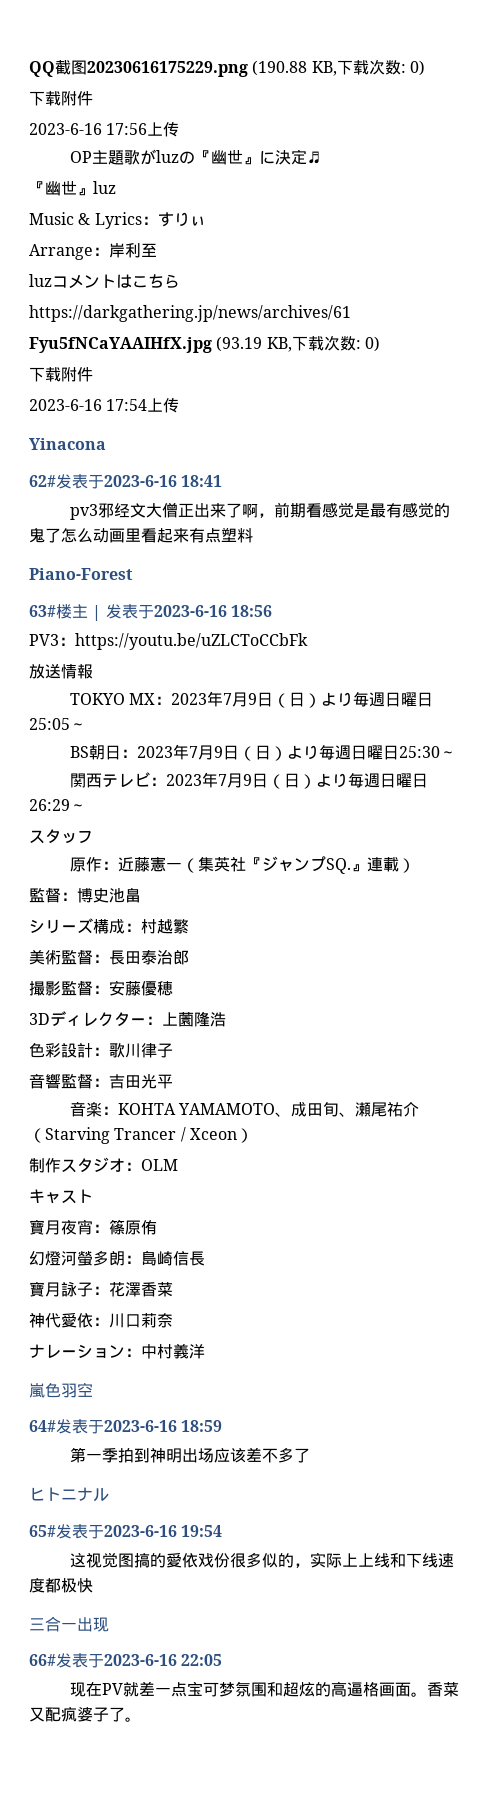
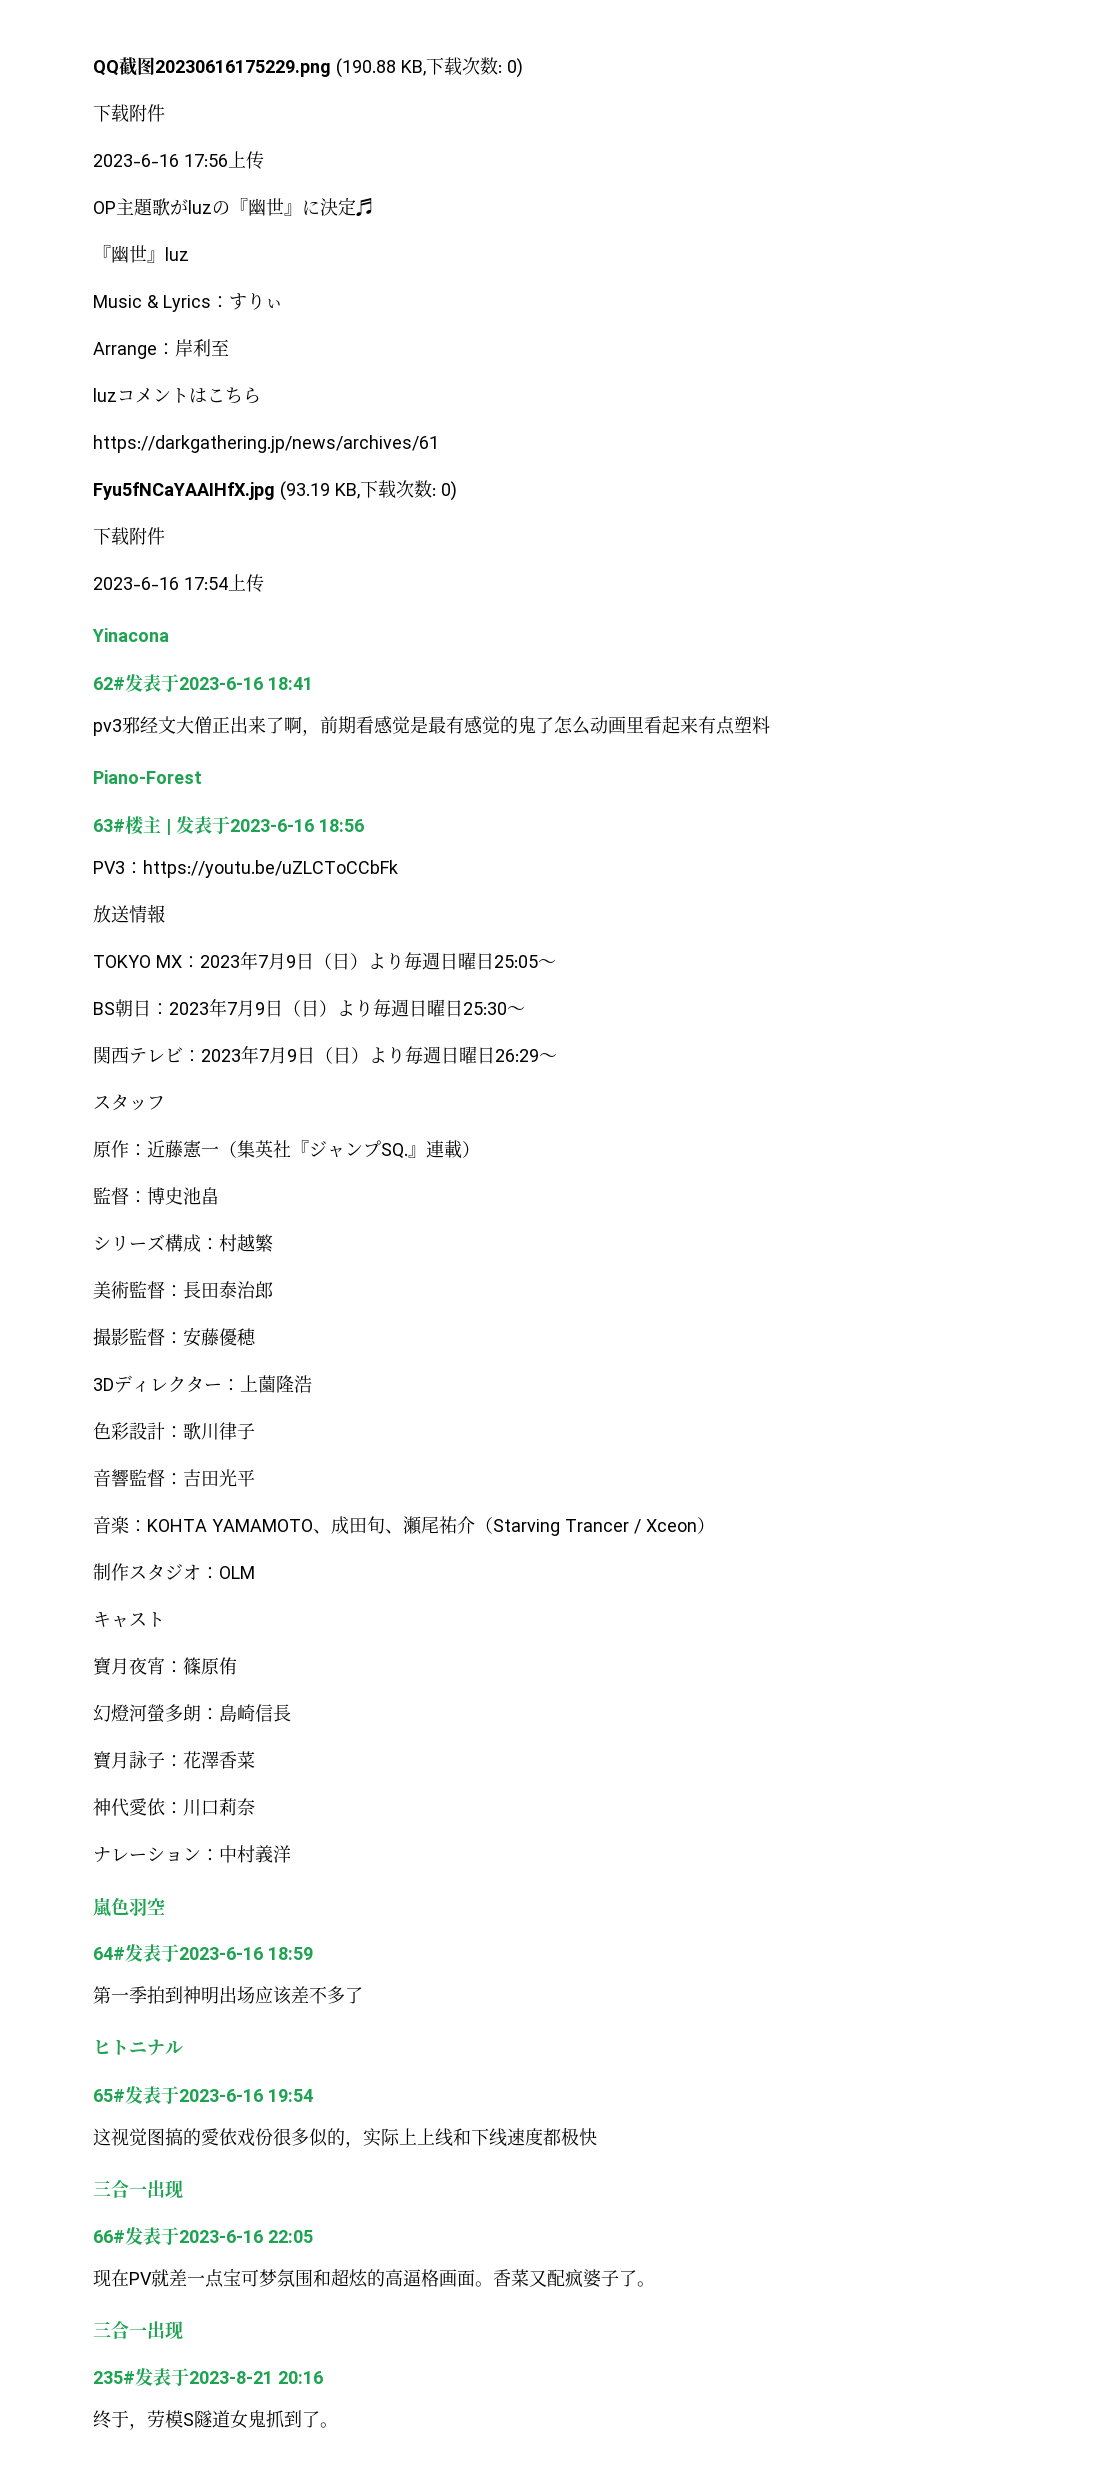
  香菜又配疯婆子了。
+ 三合一出现
+ 235#发表于2023-8-21 20:16
+ 终于，劳模S隧道女鬼抓到了。

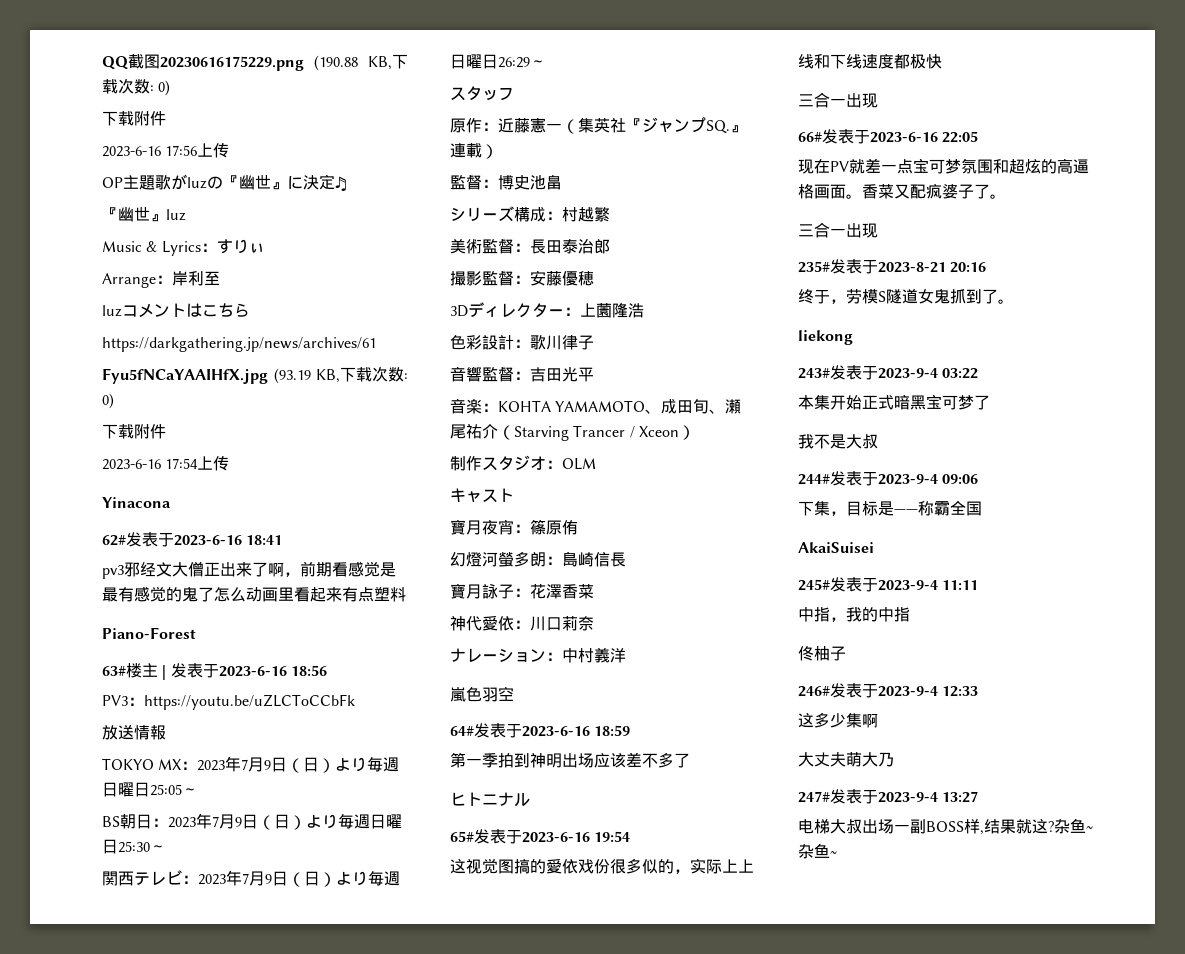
+ liekong
+ 243#发表于2023-9-4 03:22
+ 本集开始正式暗黑宝可梦了
+ 我不是大叔
+ 244#发表于2023-9-4 09:06
+ 下集，目标是——称霸全国
+ AkaiSuisei
+ 245#发表于2023-9-4 11:11
+ 中指，我的中指
+ 佟柚子
+ 246#发表于2023-9-4 12:33
+ 这多少集啊
+ 大丈夫萌大乃
+ 247#发表于2023-9-4 13:27
+ 电梯大叔出场一副BOSS样,结果就这?杂鱼~杂鱼~

